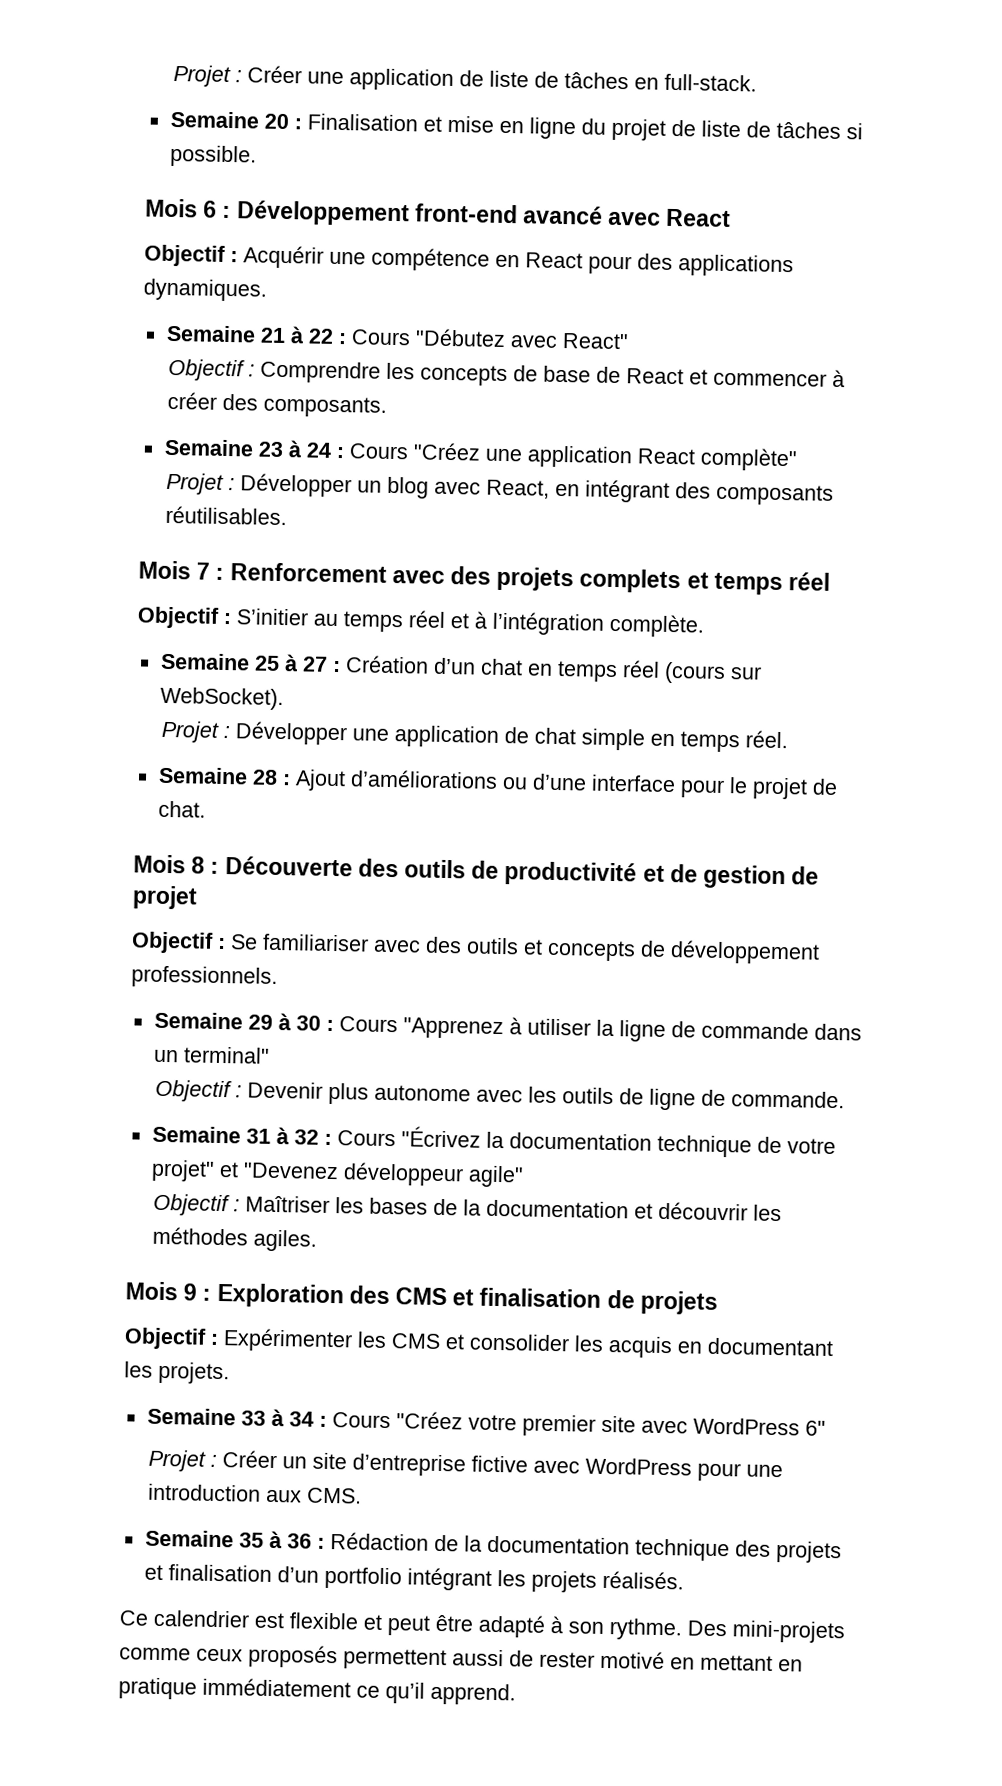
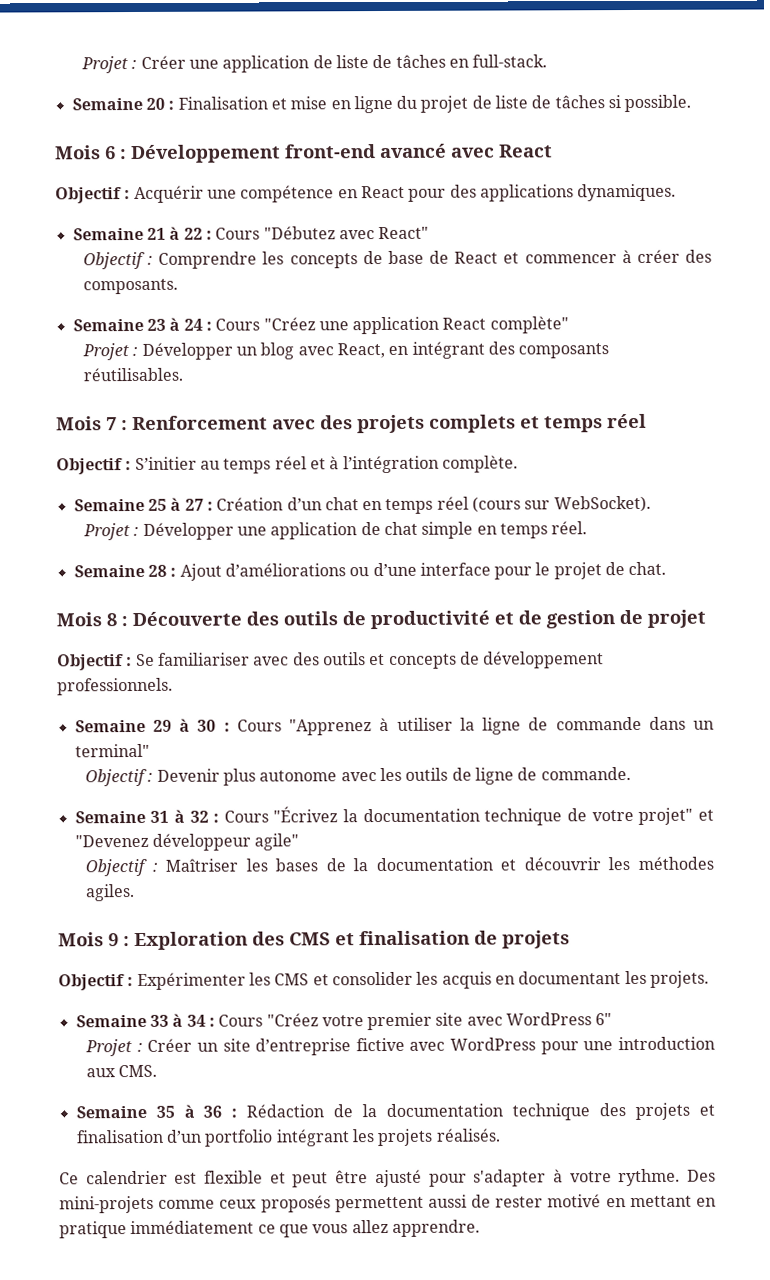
- Ce calendrier est flexible et peut être adapté à son rythme.
+ Ce calendrier est flexible et peut être ajusté pour s'adapter à votre rythme.
- Des mini-projets comme ceux proposés permettent aussi de rester motivé en mettant en pratique immédiatement ce qu’il apprend.
+ Des mini-projets comme ceux proposés permettent aussi de rester motivé en mettant en pratique immédiatement ce que vous allez apprendre.

